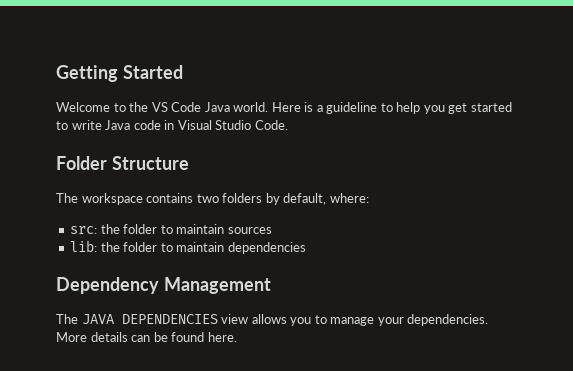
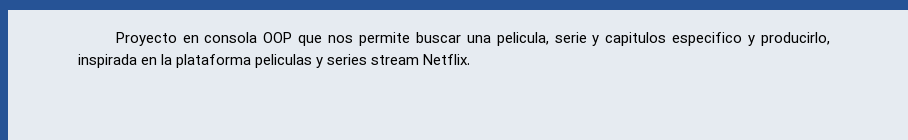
- Getting Started
- Welcome to the VS Code Java world. Here is a guideline to help you get started to write Java code in Visual Studio Code.
- Folder Structure
- The workspace contains two folders by default, where:
- src: the folder to maintain sources
- lib: the folder to maintain dependencies
- Dependency Management
- The JAVA DEPENDENCIES view allows you to manage your dependencies. More details can be found here.
+ Proyecto en consola OOP que nos permite buscar una pelicula, serie y capitulos especifico y producirlo, inspirada en la plataforma peliculas y series stream Netflix.

